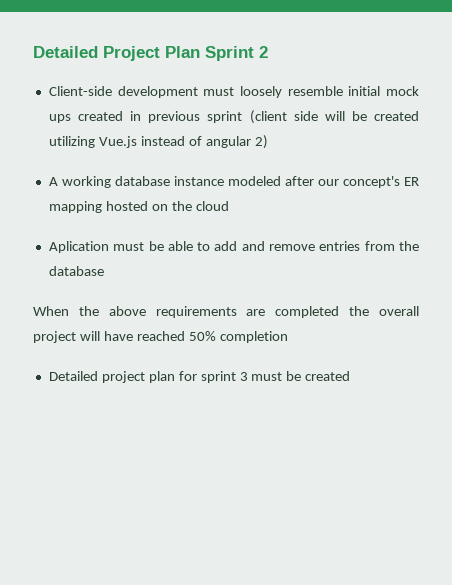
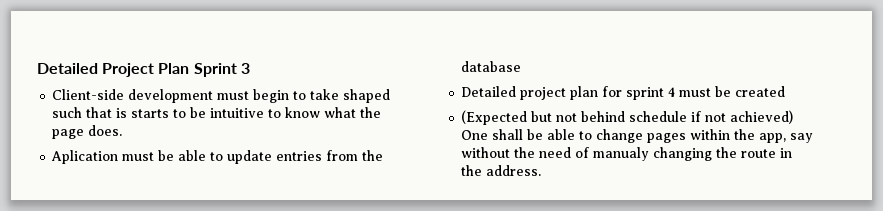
- Detailed Project Plan Sprint 2
+ Detailed Project Plan Sprint 3
- Client-side development must loosely resemble initial mock ups created in previous sprint (client side will be created utilizing Vue.js instead of angular 2)
- A working database instance modeled after our concept's ER mapping hosted on the cloud
+ Client-side development must begin to take shaped such that is starts to be intuitive to know what the page does.
- Aplication must be able to add and remove entries from the database
+ Aplication must be able to update entries from the database
- When the above requirements are completed the overall project will have reached 50% completion
- Detailed project plan for sprint 3 must be created
+ Detailed project plan for sprint 4 must be created
+ (Expected but not behind schedule if not achieved) One shall be able to change pages within the app, say without the need of manualy changing the route in the address.

